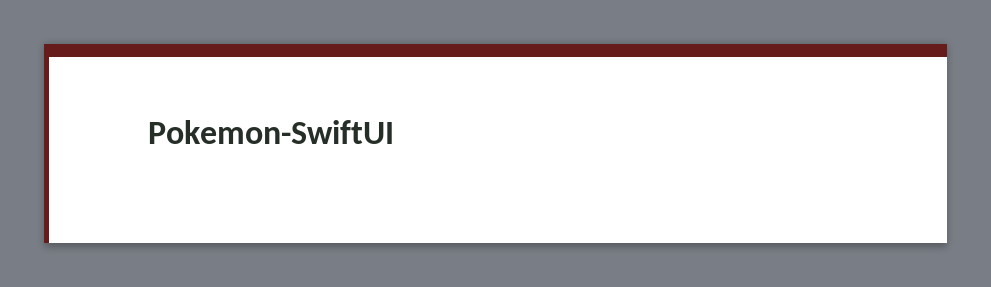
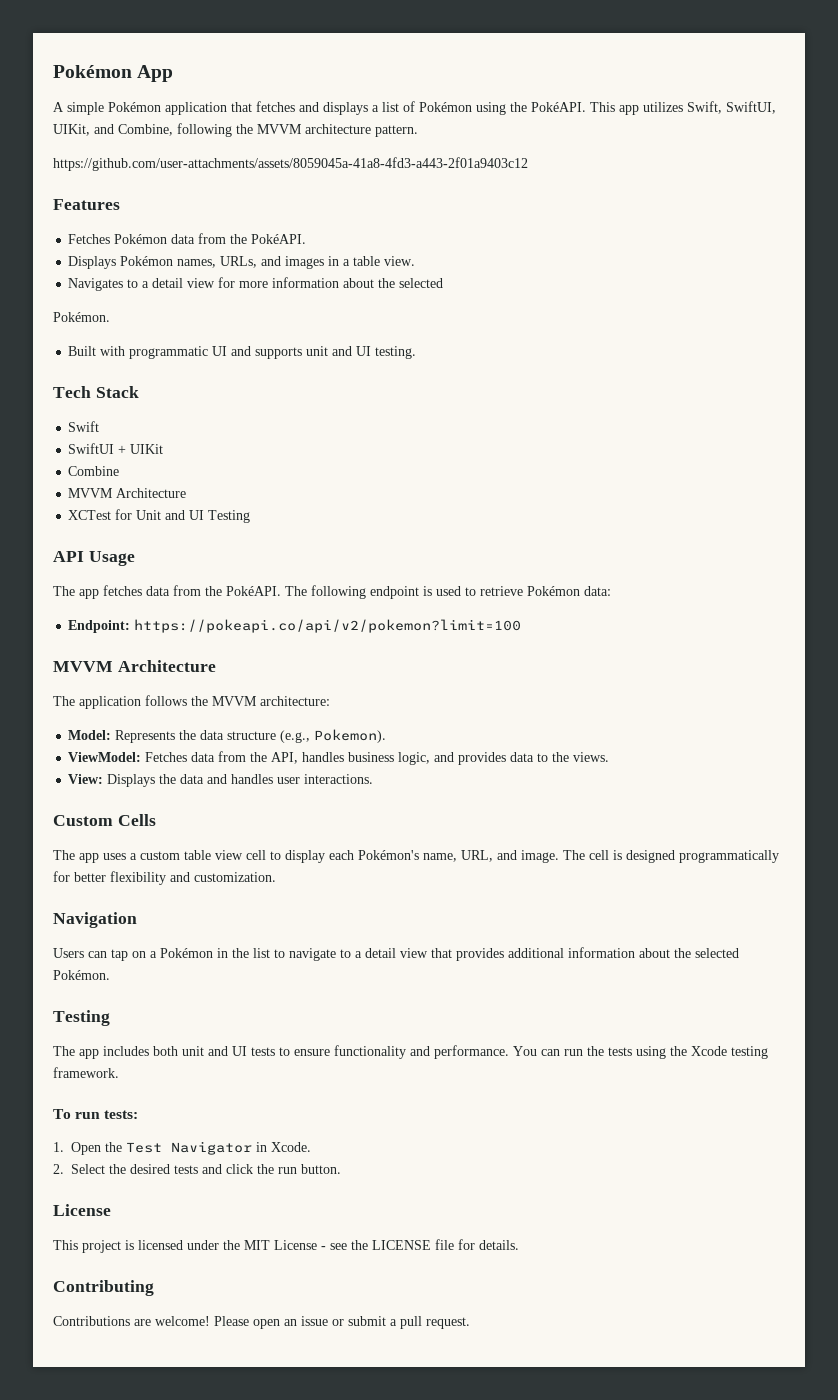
- Pokemon-SwiftUI
+ Pokémon App
+ A simple Pokémon application that fetches and displays a list of Pokémon using the PokéAPI. This app utilizes Swift, SwiftUI, UIKit, and Combine, following the MVVM architecture pattern.
+ https://github.com/user-attachments/assets/8059045a-41a8-4fd3-a443-2f01a9403c12
+ Features
+ Fetches Pokémon data from the PokéAPI.
+ Displays Pokémon names, URLs, and images in a table view.
+ Navigates to a detail view for more information about the selected
+ Pokémon.
+ Built with programmatic UI and supports unit and UI testing.
+ Tech Stack
+ Swift
+ SwiftUI + UIKit
+ Combine
+ MVVM Architecture
+ XCTest for Unit and UI Testing
+ API Usage
+ The app fetches data from the PokéAPI. The following endpoint is used to retrieve Pokémon data:
+ Endpoint: https://pokeapi.co/api/v2/pokemon?limit=100
+ MVVM Architecture
+ The application follows the MVVM architecture:
+ Model: Represents the data structure (e.g., Pokemon).
+ ViewModel: Fetches data from the API, handles business logic, and provides data to the views.
+ View: Displays the data and handles user interactions.
+ Custom Cells
+ The app uses a custom table view cell to display each Pokémon's name, URL, and image. The cell is designed programmatically for better flexibility and customization.
+ Navigation
+ Users can tap on a Pokémon in the list to navigate to a detail view that provides additional information about the selected Pokémon.
+ Testing
+ The app includes both unit and UI tests to ensure functionality and performance. You can run the tests using the Xcode testing framework.
+ To run tests:
+ 1. Open the Test Navigator in Xcode.
+ 2. Select the desired tests and click the run button.
+ License
+ This project is licensed under the MIT License - see the LICENSE file for details.
+ Contributing
+ Contributions are welcome! Please open an issue or submit a pull request.

